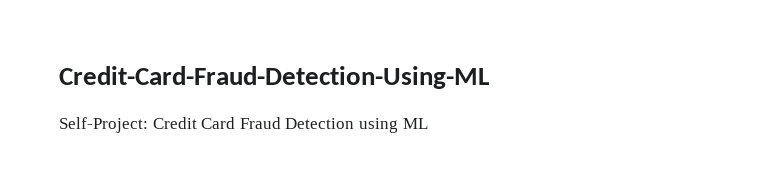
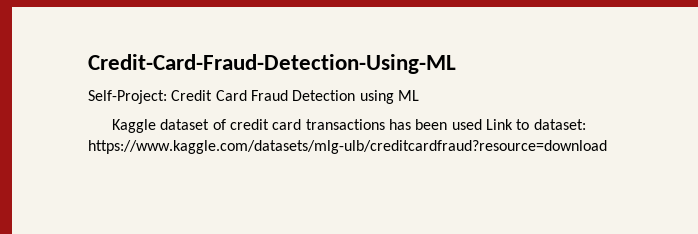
+ Kaggle dataset of credit card transactions has been used Link to dataset: https://www.kaggle.com/datasets/mlg-ulb/creditcardfraud?resource=download

